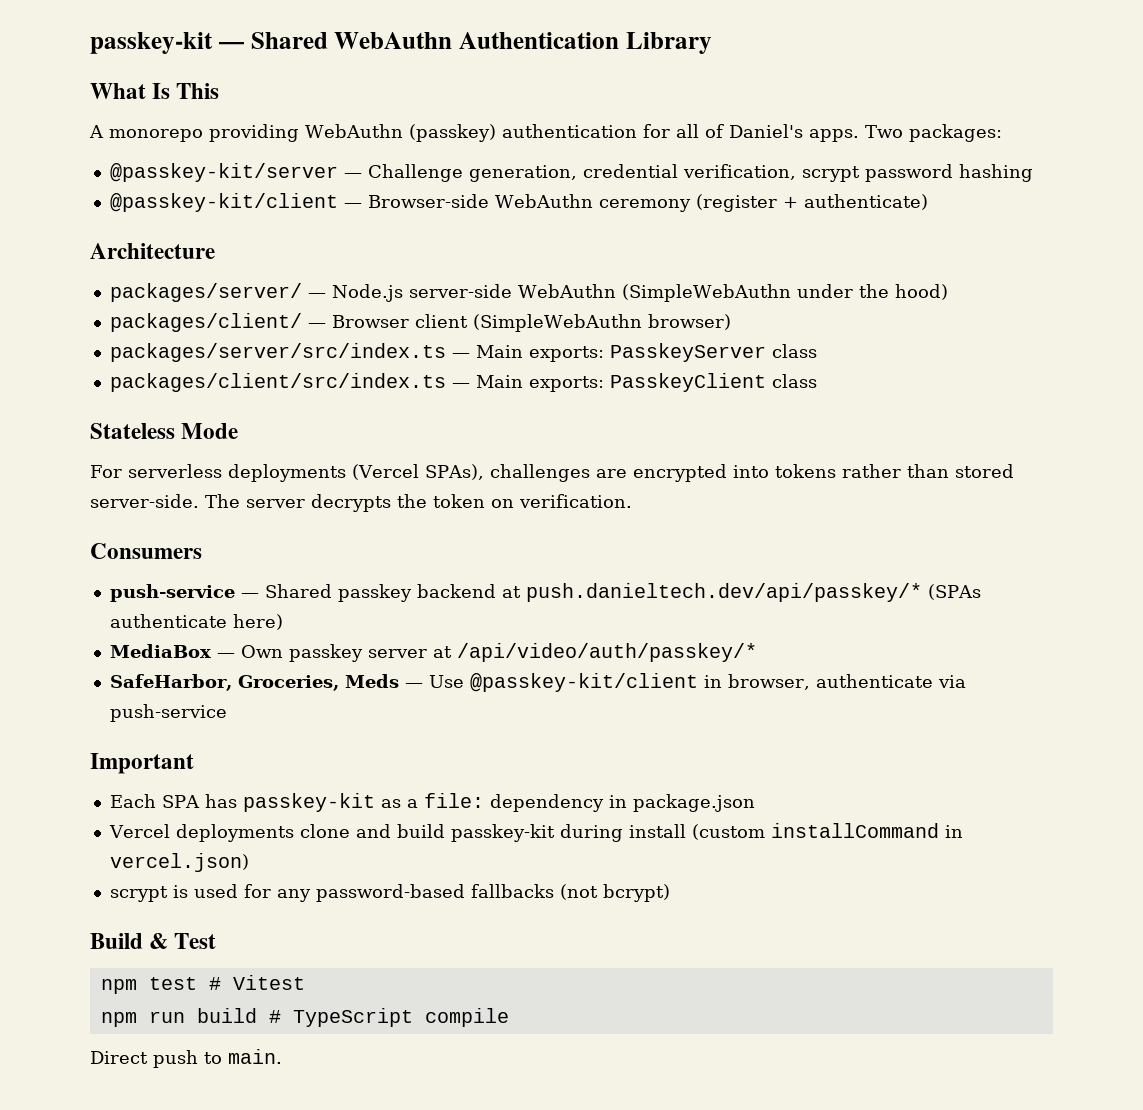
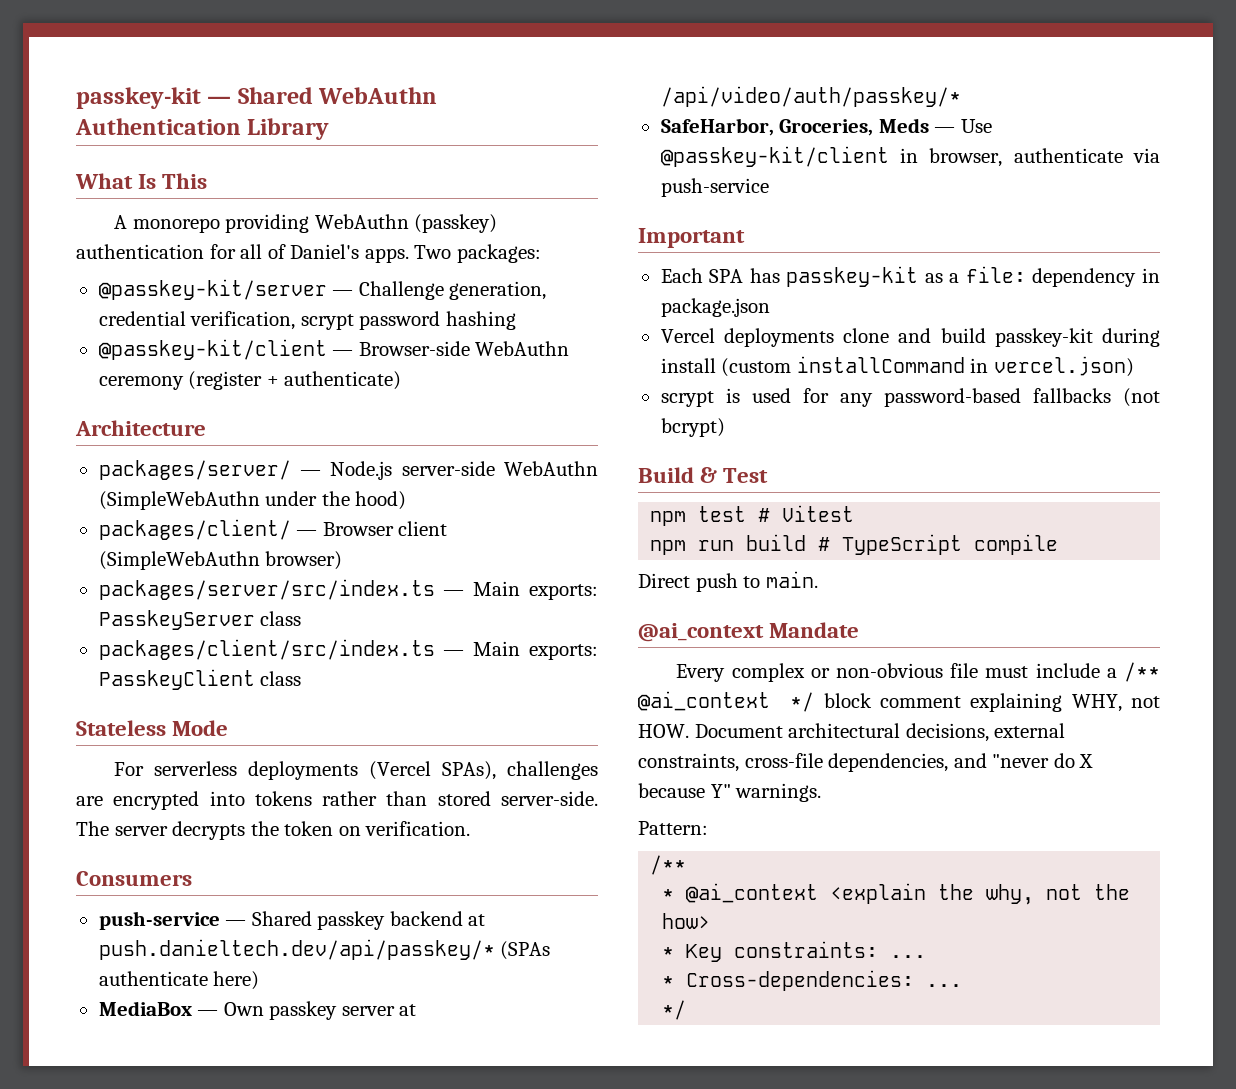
+ @ai_context Mandate
+ Every complex or non-obvious file must include a /** @ai_context */ block comment explaining WHY, not HOW. Document architectural decisions, external constraints, cross-file dependencies, and "never do X because Y" warnings.
+ Pattern:
+ /**
+ * @ai_context <explain the why, not the how>
+ * Key constraints: ...
+ * Cross-dependencies: ...
+ */

